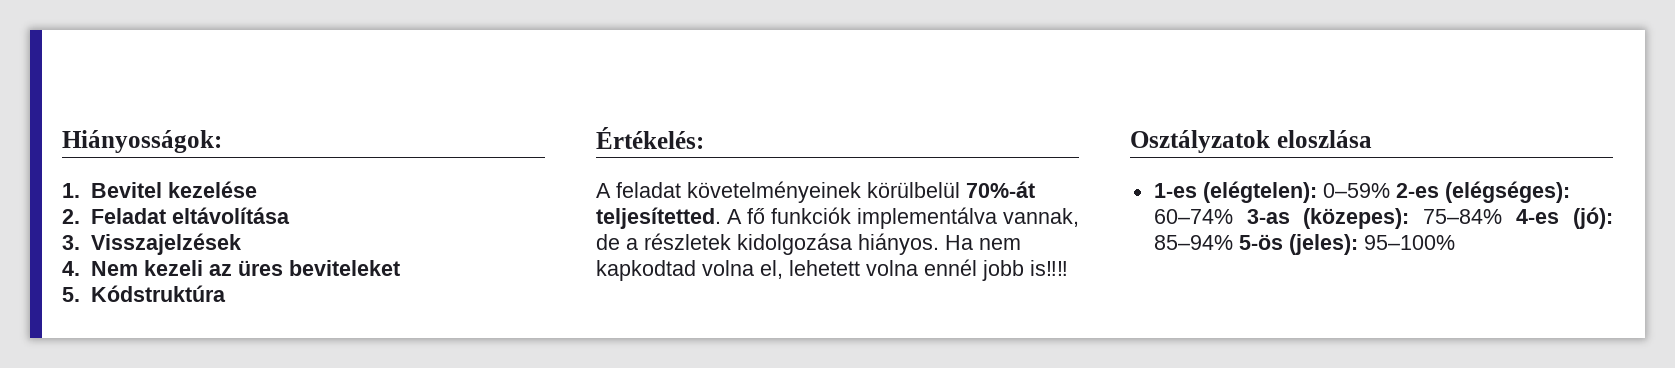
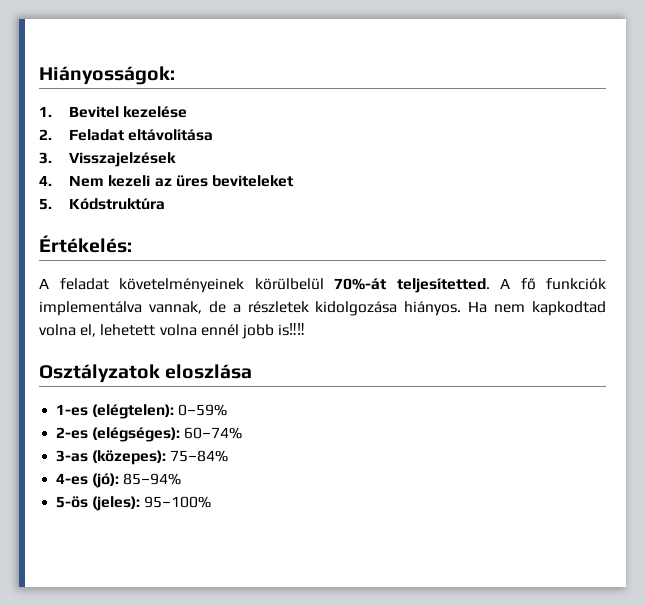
- 1-es (elégtelen): 0–59% 2-es (elégséges): 60–74% 3-as (közepes): 75–84% 4-es (jó): 85–94% 5-ös (jeles): 95–100%
+ 1-es (elégtelen): 0–59%
+ 2-es (elégséges): 60–74%
+ 3-as (közepes): 75–84%
+ 4-es (jó): 85–94%
+ 5-ös (jeles): 95–100%

